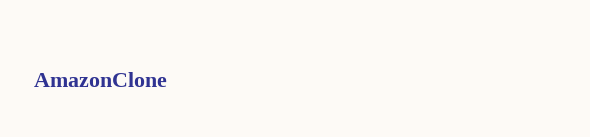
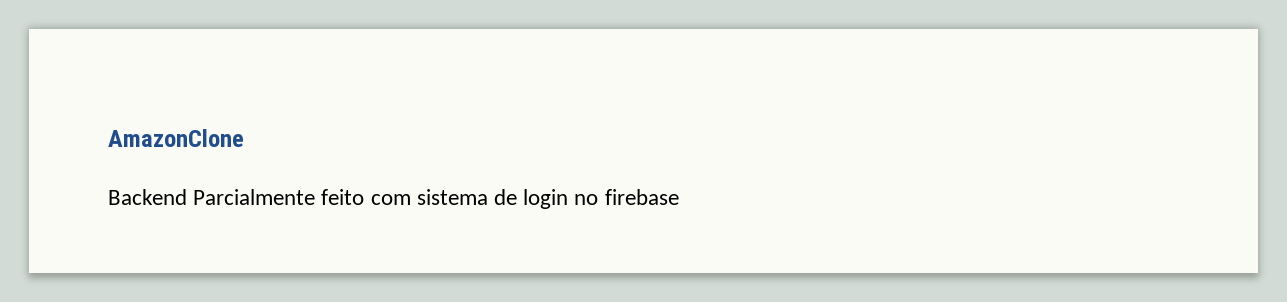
+ Backend Parcialmente feito com sistema de login no firebase

